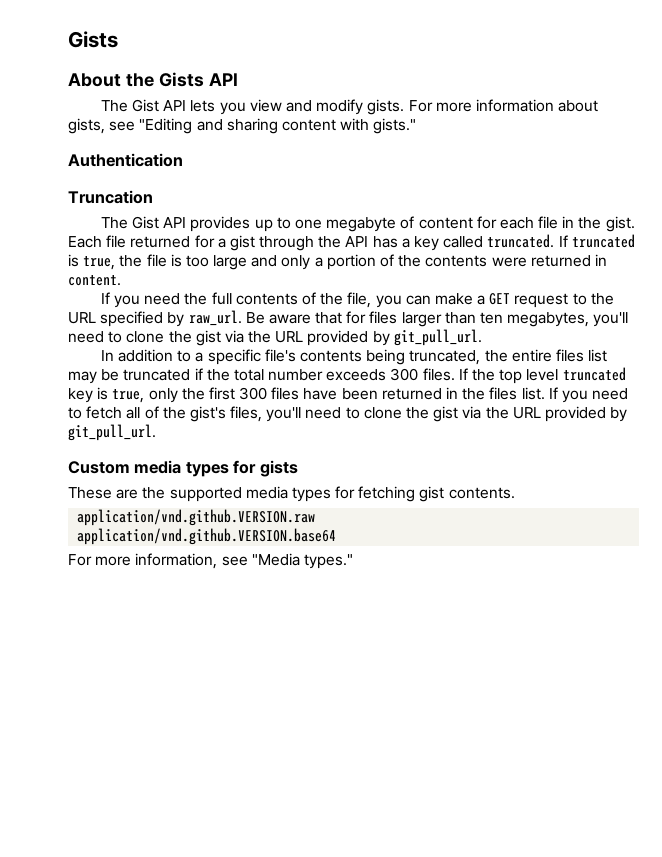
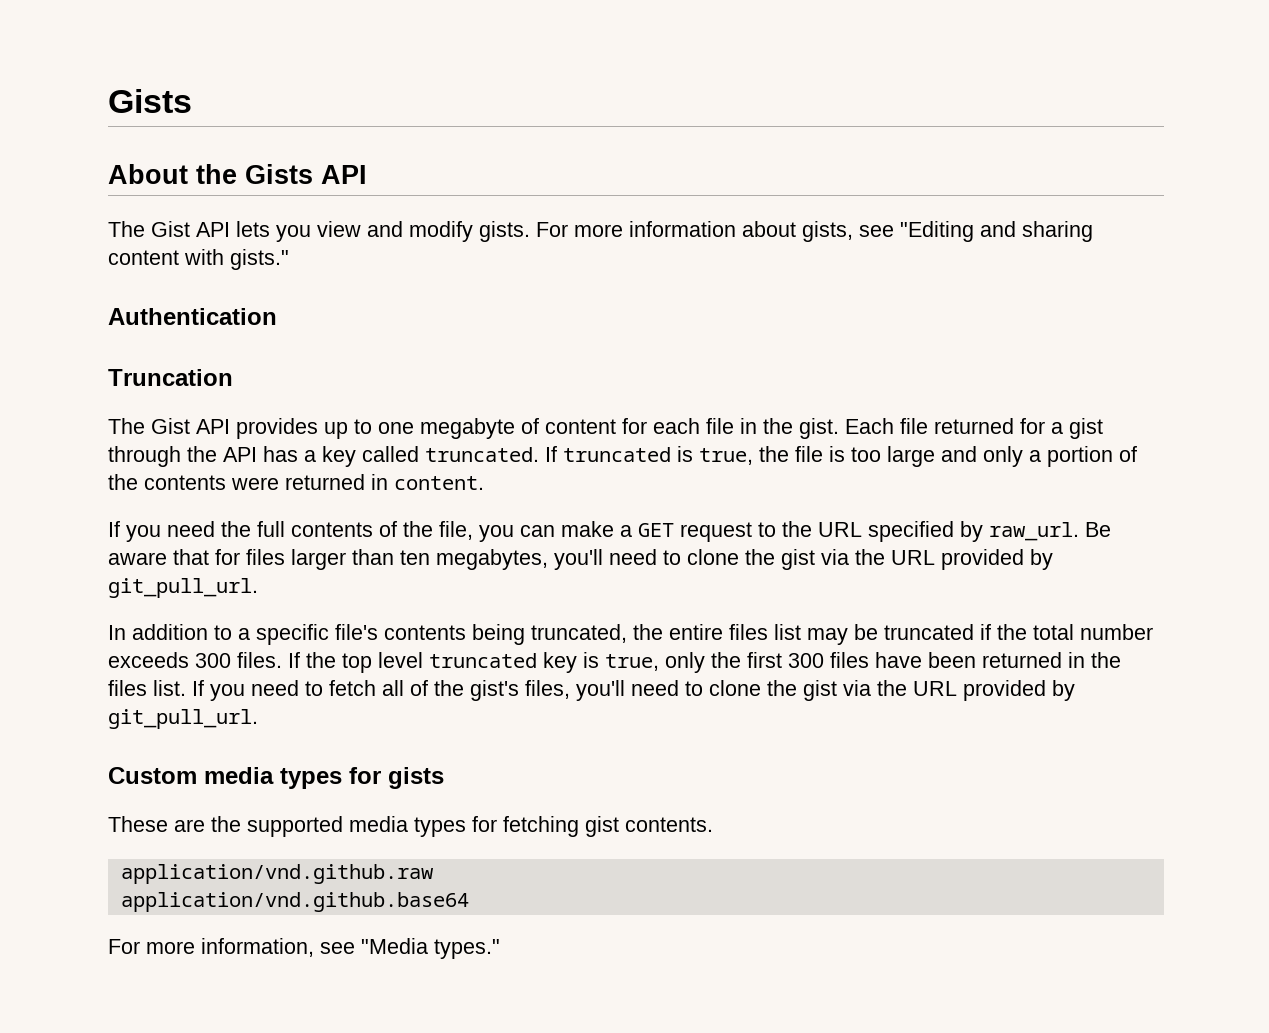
- application/vnd.github.VERSION.raw
- application/vnd.github.VERSION.base64
+ application/vnd.github.raw
+ application/vnd.github.base64

